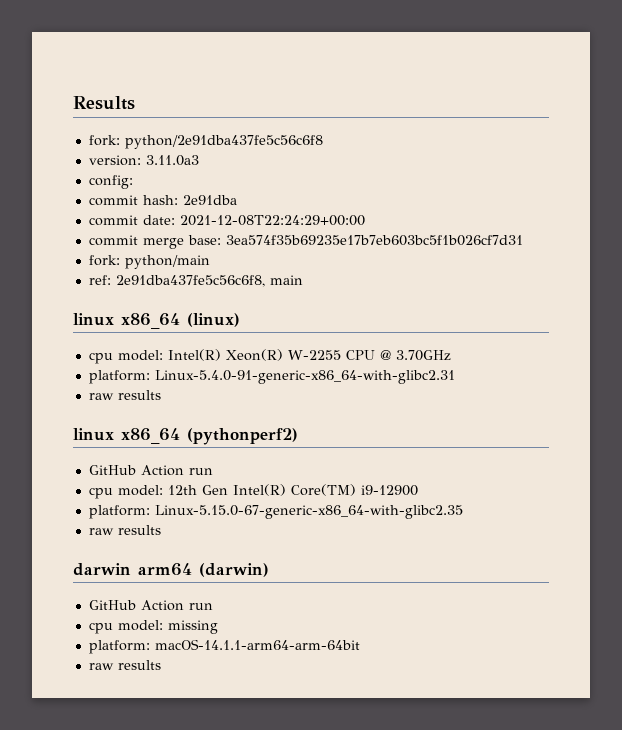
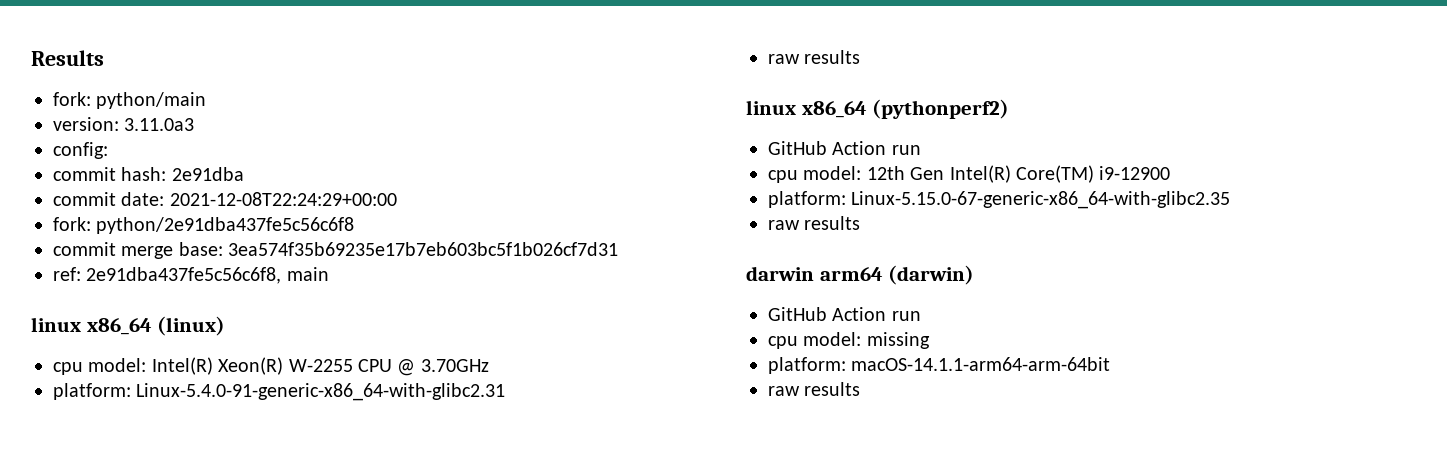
- fork: python/2e91dba437fe5c56c6f8
+ fork: python/main
+ fork: python/2e91dba437fe5c56c6f8
- fork: python/main

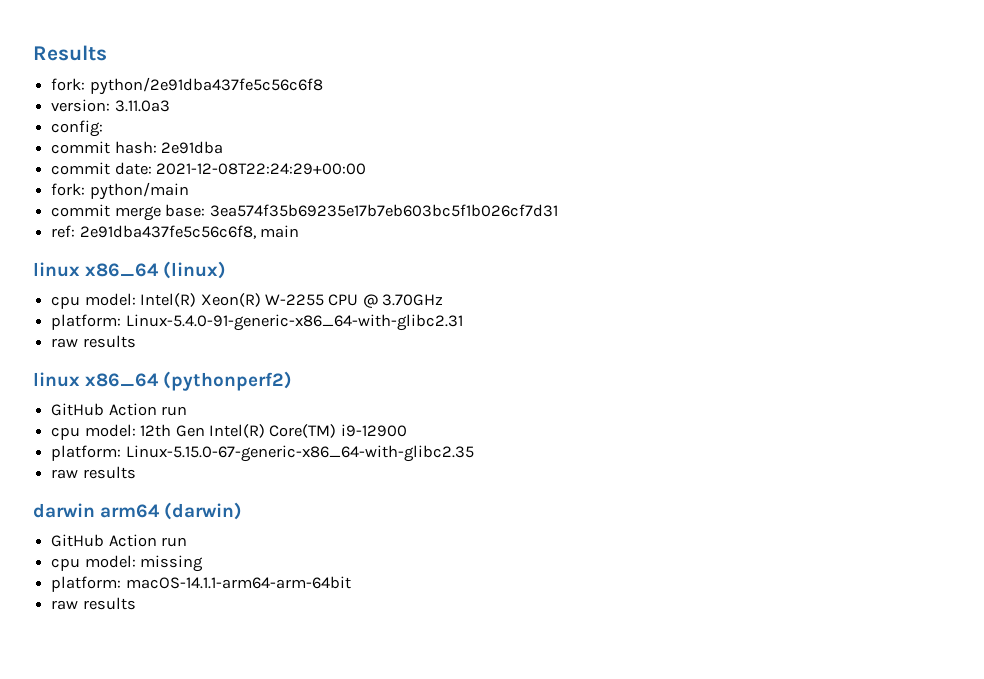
- fork: python/main
+ fork: python/2e91dba437fe5c56c6f8
- fork: python/2e91dba437fe5c56c6f8
+ fork: python/main

